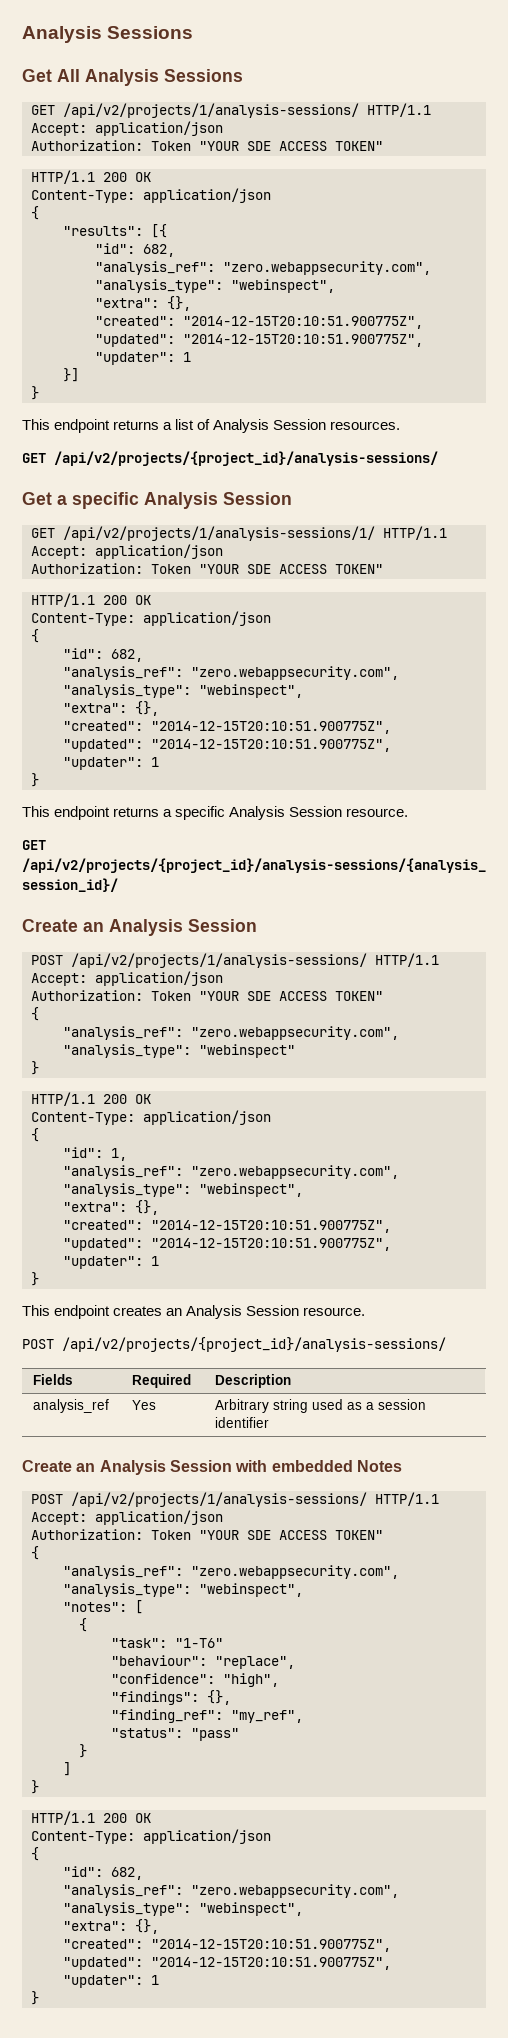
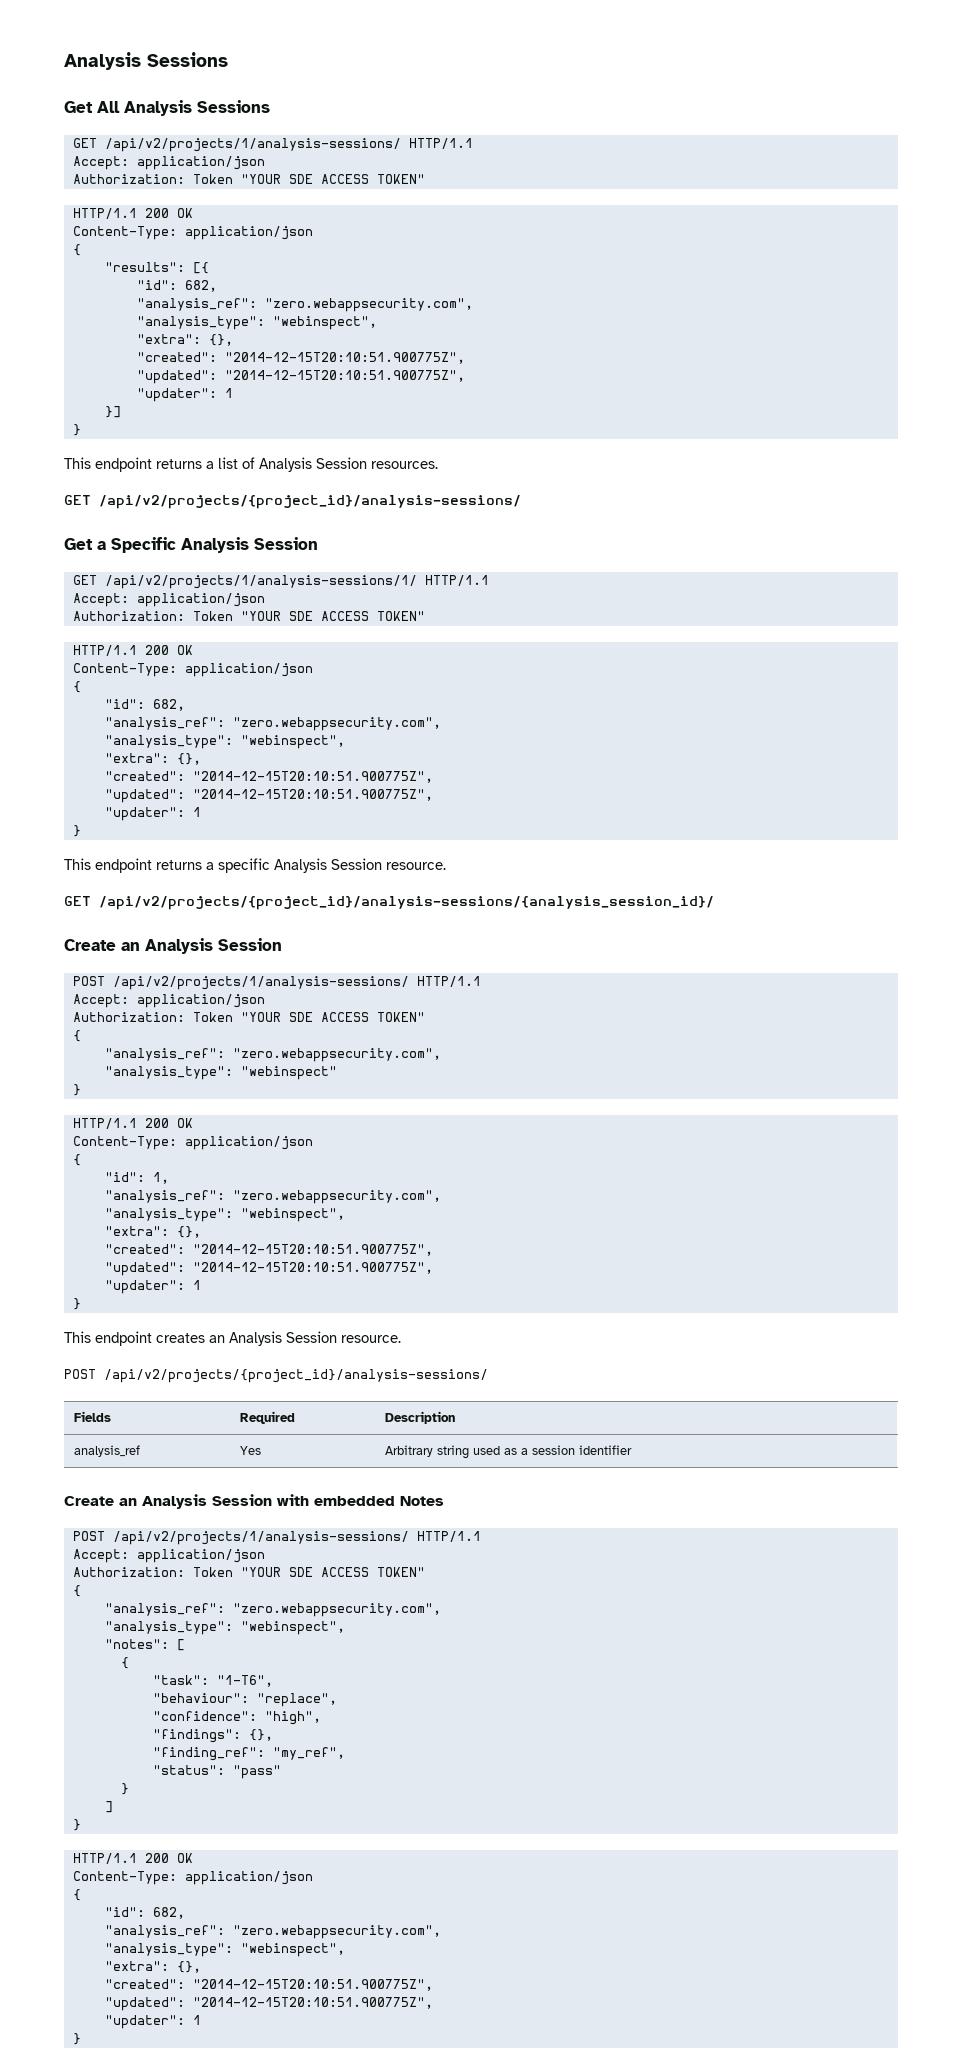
- Get a specific Analysis Session
+ Get a Specific Analysis Session
- "task": "1-T6"
+ "task": "1-T6",

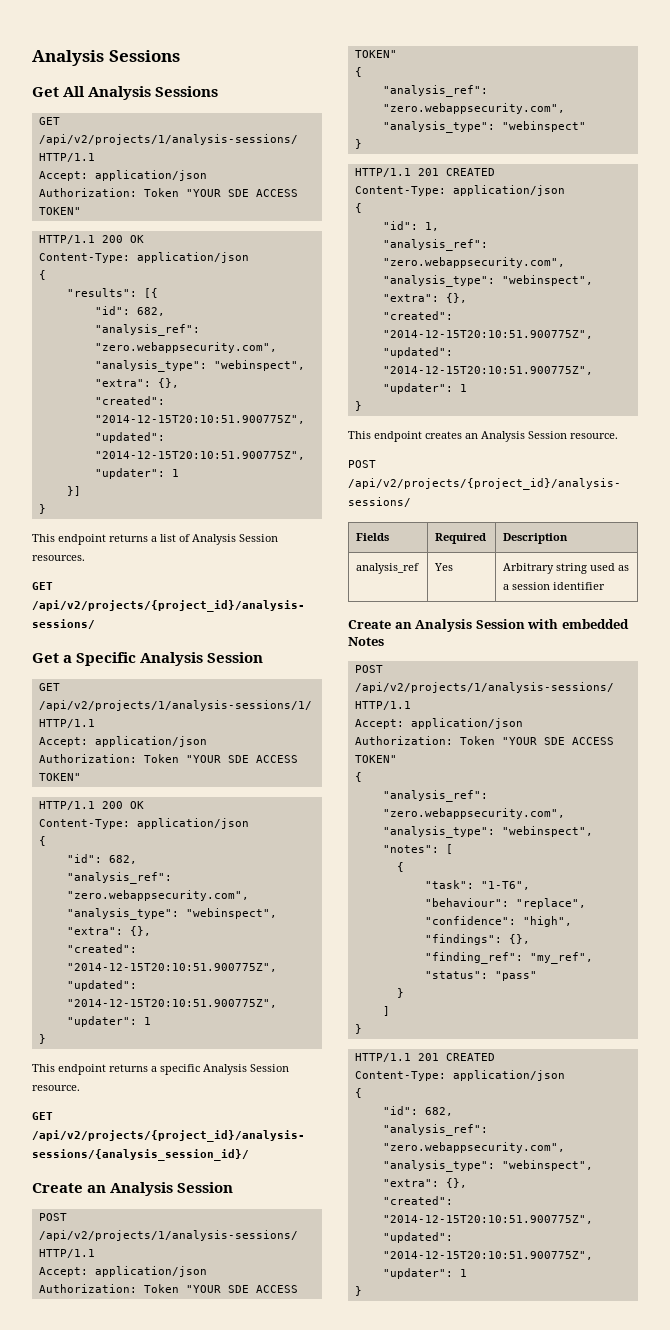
  "analysis_type": "webinspect"
  }
- HTTP/1.1 200 OK
+ HTTP/1.1 201 CREATED
  ]
  }
- HTTP/1.1 200 OK
+ HTTP/1.1 201 CREATED

